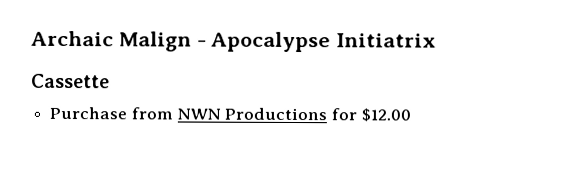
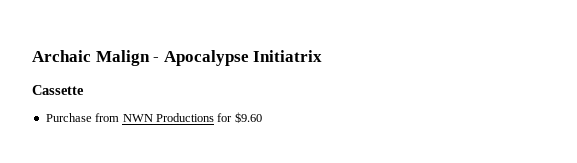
- Purchase from NWN Productions for $12.00
+ Purchase from NWN Productions for $9.60

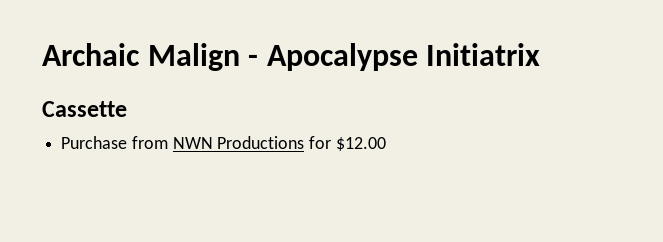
- Purchase from NWN Productions for $9.60
+ Purchase from NWN Productions for $12.00

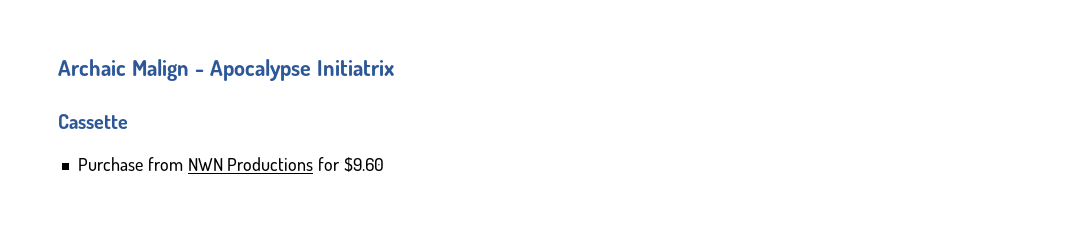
- Purchase from NWN Productions for $12.00
+ Purchase from NWN Productions for $9.60

